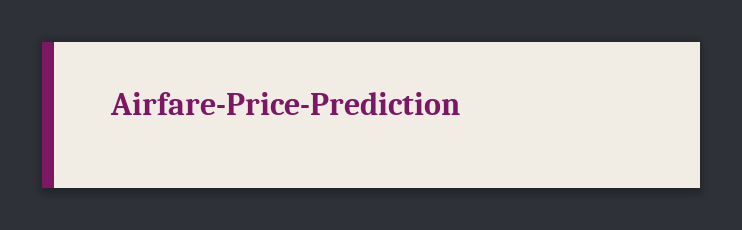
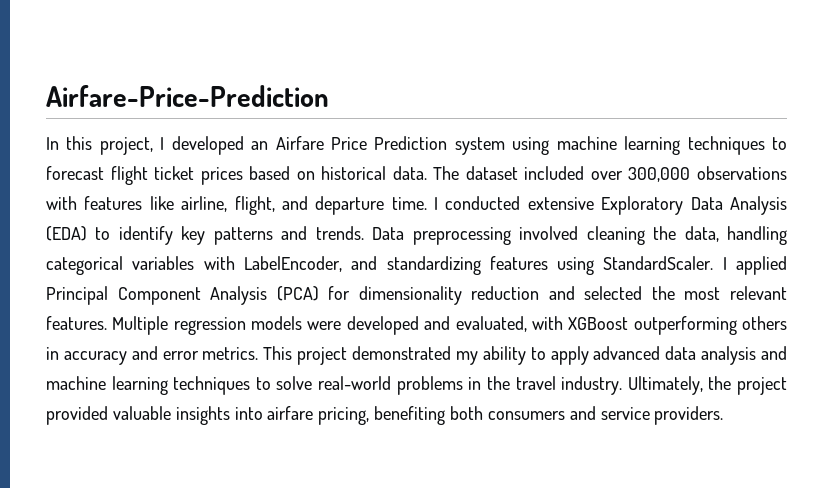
+ In this project, I developed an Airfare Price Prediction system using machine learning techniques to forecast flight ticket prices based on historical data. The dataset included over 300,000 observations with features like airline, flight, and departure time. I conducted extensive Exploratory Data Analysis (EDA) to identify key patterns and trends. Data preprocessing involved cleaning the data, handling categorical variables with LabelEncoder, and standardizing features using StandardScaler. I applied Principal Component Analysis (PCA) for dimensionality reduction and selected the most relevant features. Multiple regression models were developed and evaluated, with XGBoost outperforming others in accuracy and error metrics. This project demonstrated my ability to apply advanced data analysis and machine learning techniques to solve real-world problems in the travel industry. Ultimately, the project provided valuable insights into airfare pricing, benefiting both consumers and service providers.

